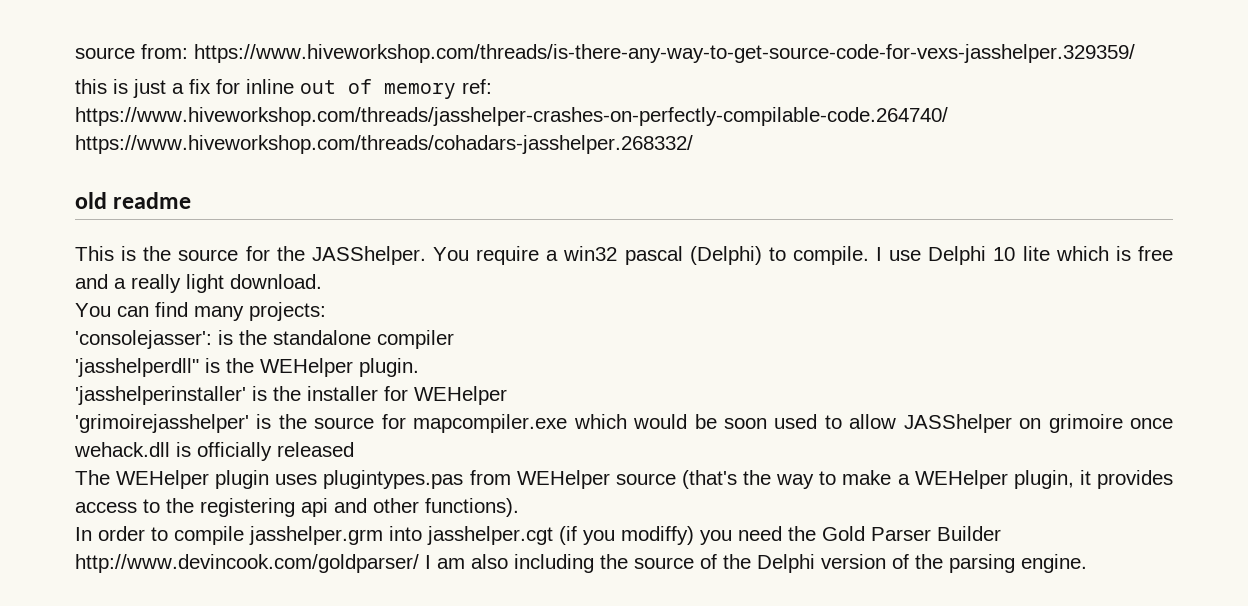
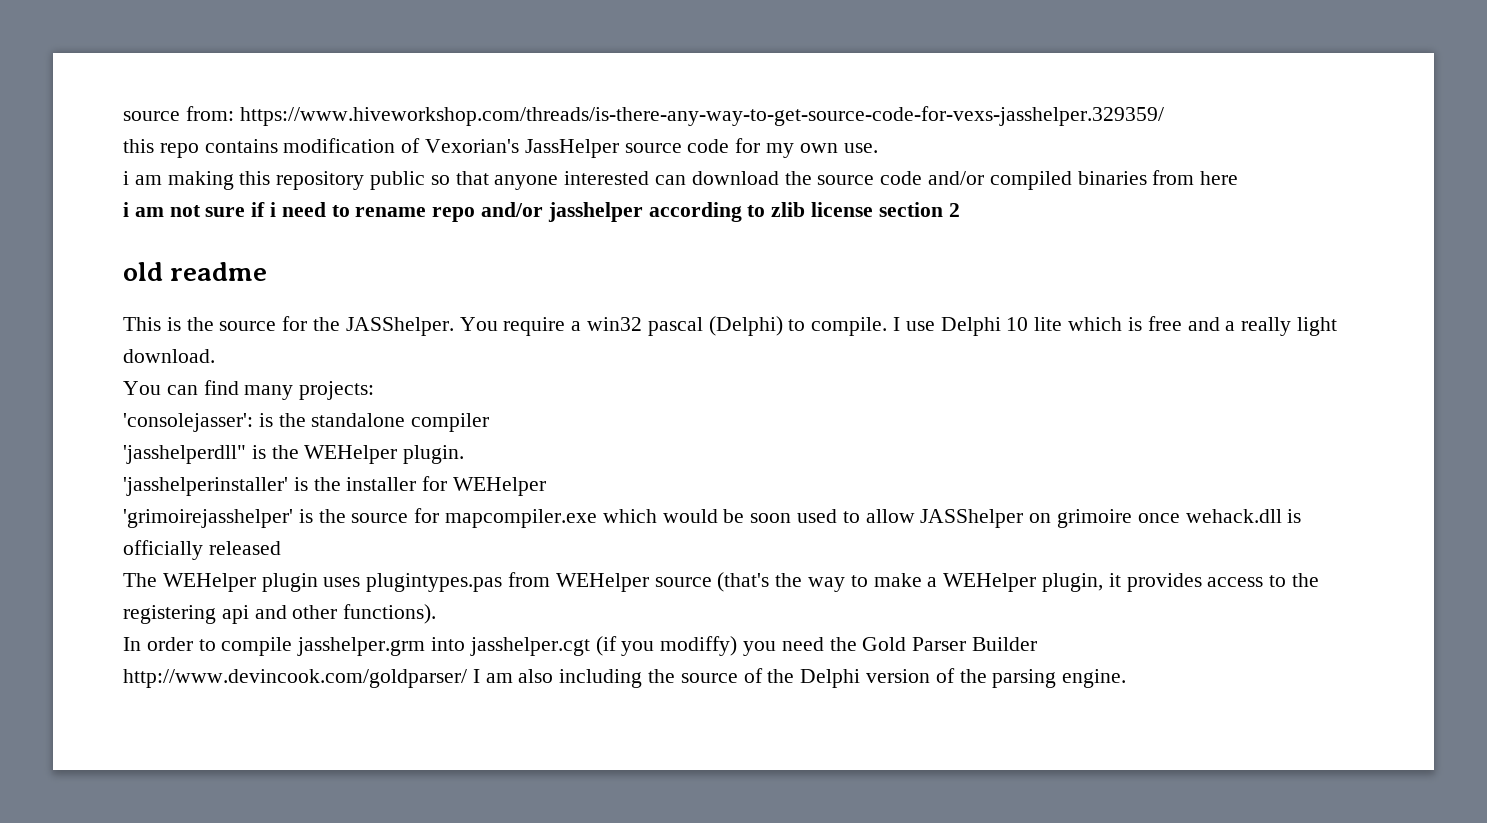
- this is just a fix for inline out of memory ref: https://www.hiveworkshop.com/threads/jasshelper-crashes-on-perfectly-compilable-code.264740/ https://www.hiveworkshop.com/threads/cohadars-jasshelper.268332/
+ this repo contains modification of Vexorian's JassHelper source code for my own use.
+ i am making this repository public so that anyone interested can download the source code and/or compiled binaries from here
+ i am not sure if i need to rename repo and/or jasshelper according to zlib license section 2

